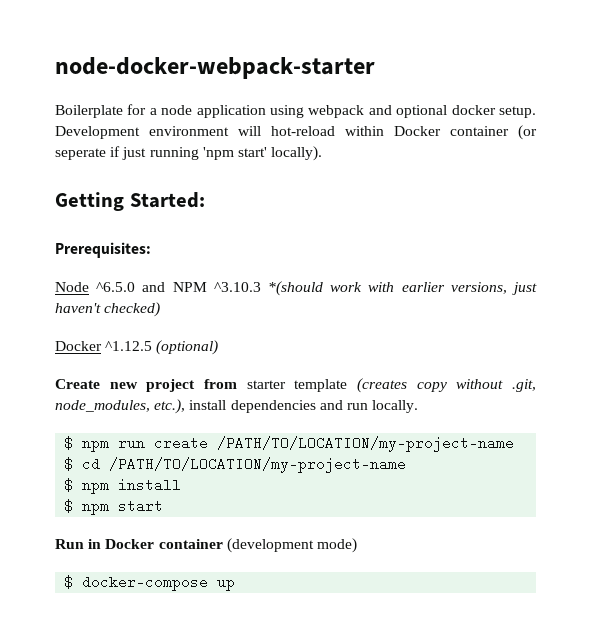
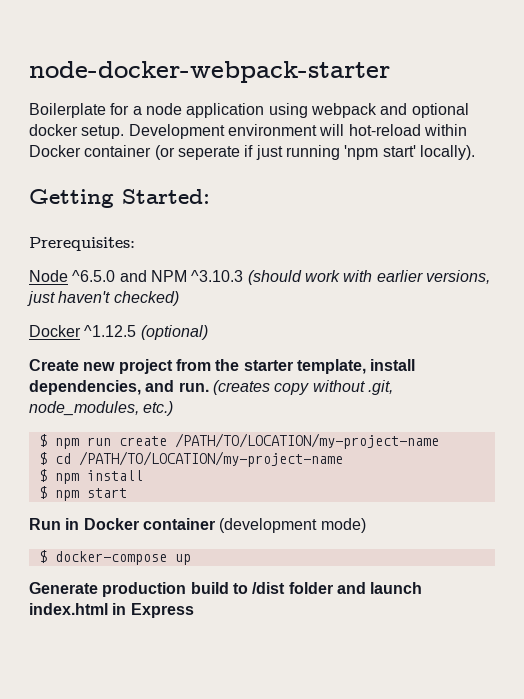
- Node ^6.5.0 and NPM ^3.10.3 *(should work with earlier versions, just haven't checked)
+ Node ^6.5.0 and NPM ^3.10.3 (should work with earlier versions, just haven't checked)
- Create new project from starter template (creates copy without .git, node_modules, etc.), install dependencies and run locally.
+ Create new project from the starter template, install dependencies, and run. (creates copy without .git, node_modules, etc.)
+ Generate production build to /dist folder and launch index.html in Express

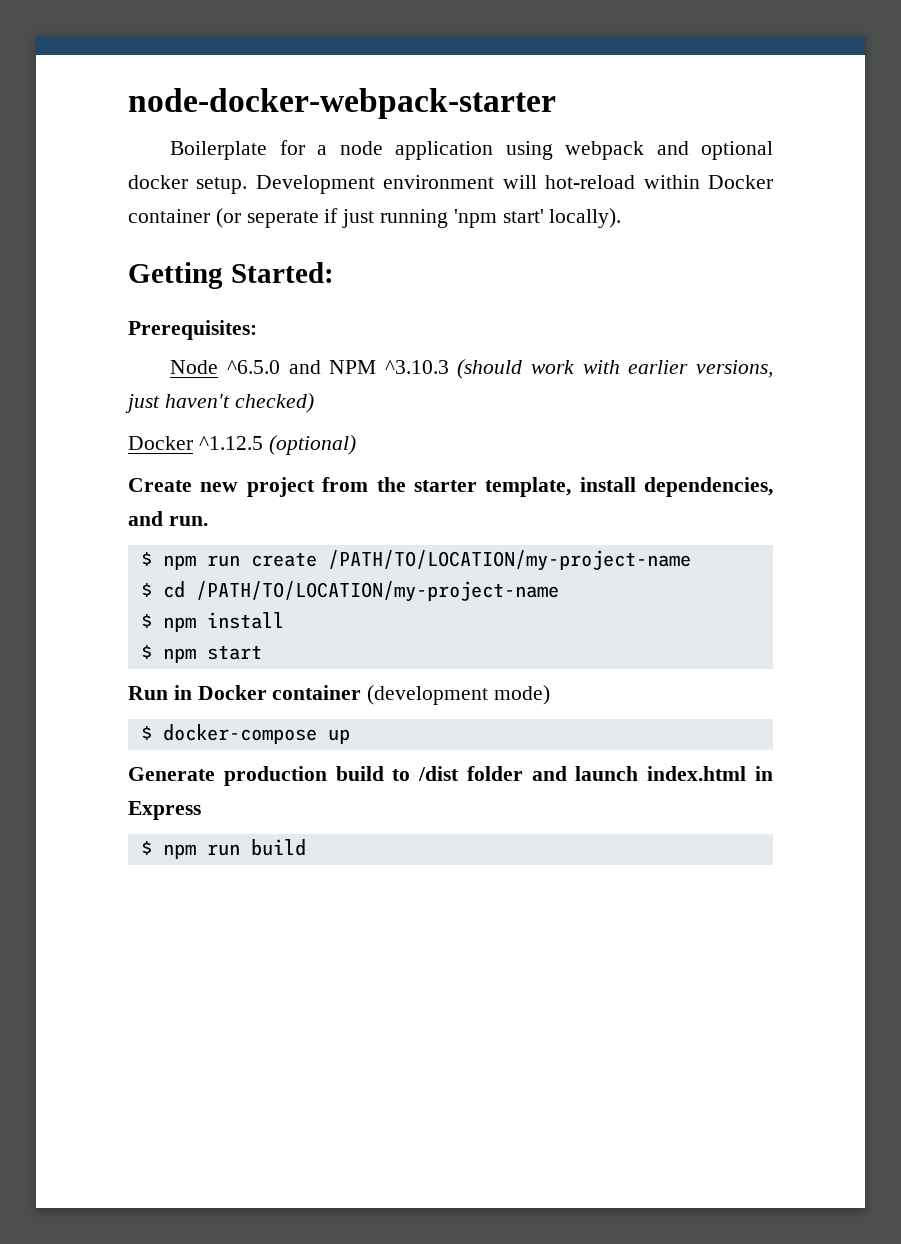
- (creates copy without .git, node_modules, etc.)
+ $ npm run build

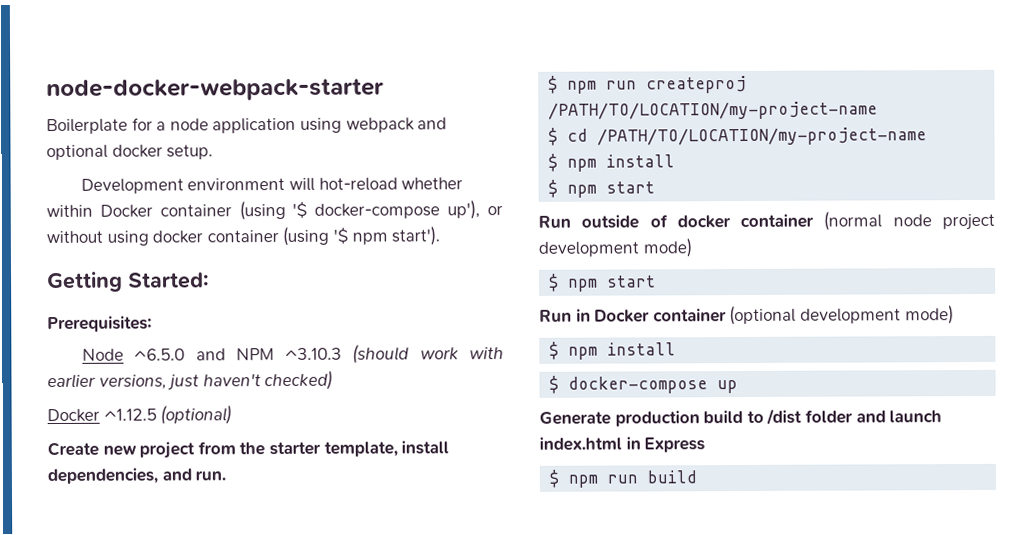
- Boilerplate for a node application using webpack and optional docker setup. Development environment will hot-reload within Docker container (or seperate if just running 'npm start' locally).
+ Boilerplate for a node application using webpack and optional docker setup.
+ Development environment will hot-reload whether within Docker container (using '$ docker-compose up'), or without using docker container (using '$ npm start').
- $ npm run create /PATH/TO/LOCATION/my-project-name
+ $ npm run createproj /PATH/TO/LOCATION/my-project-name
+ Run outside of docker container (normal node project development mode)
+ $ npm start
- Run in Docker container (development mode)
+ Run in Docker container (optional development mode)
+ $ npm install

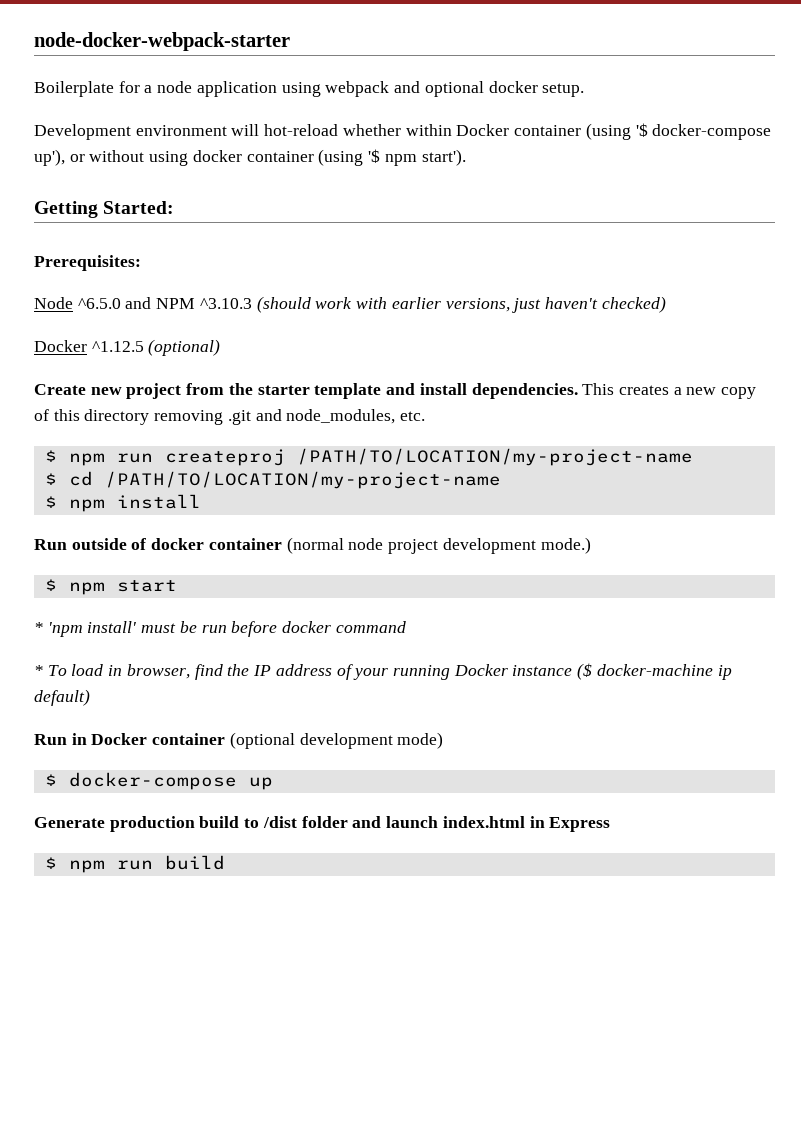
- Create new project from the starter template, install dependencies, and run.
+ Create new project from the starter template and install dependencies. This creates a new copy of this directory removing .git and node_modules, etc.
  $ cd /PATH/TO/LOCATION/my-project-name
  $ npm install
- $ npm start
- Run outside of docker container (normal node project development mode)
+ Run outside of docker container (normal node project development mode.)
  $ npm start
+ * 'npm install' must be run before docker command
+ * To load in browser, find the IP address of your running Docker instance ($ docker-machine ip default)
  Run in Docker container (optional development mode)
- $ npm install

